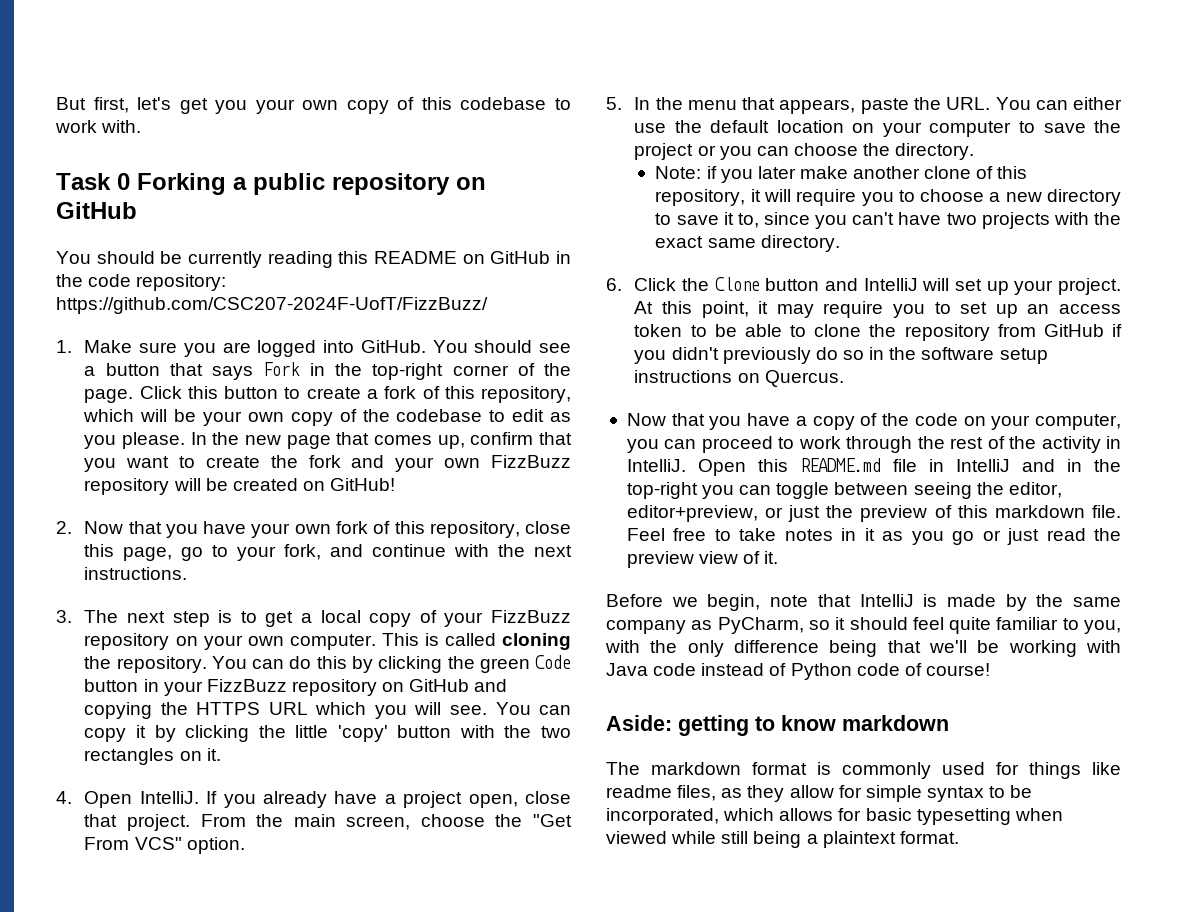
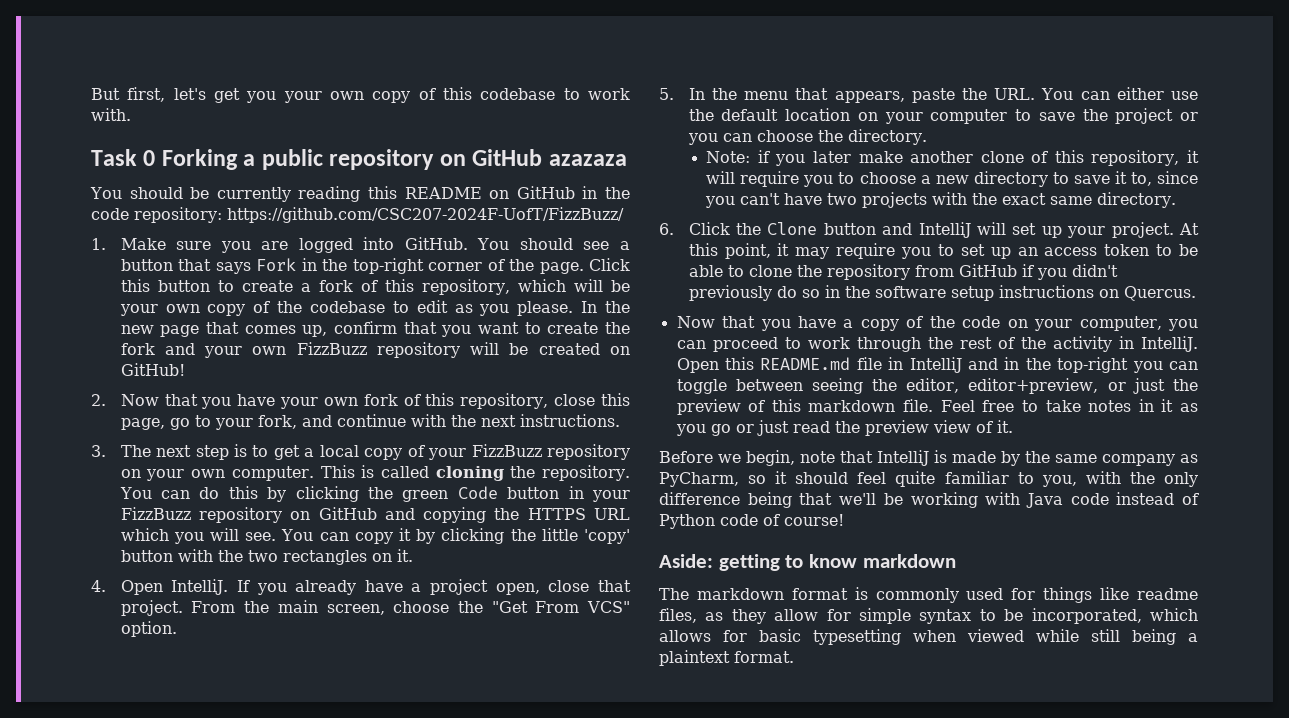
- Task 0 Forking a public repository on GitHub
+ Task 0 Forking a public repository on GitHub azazaza

